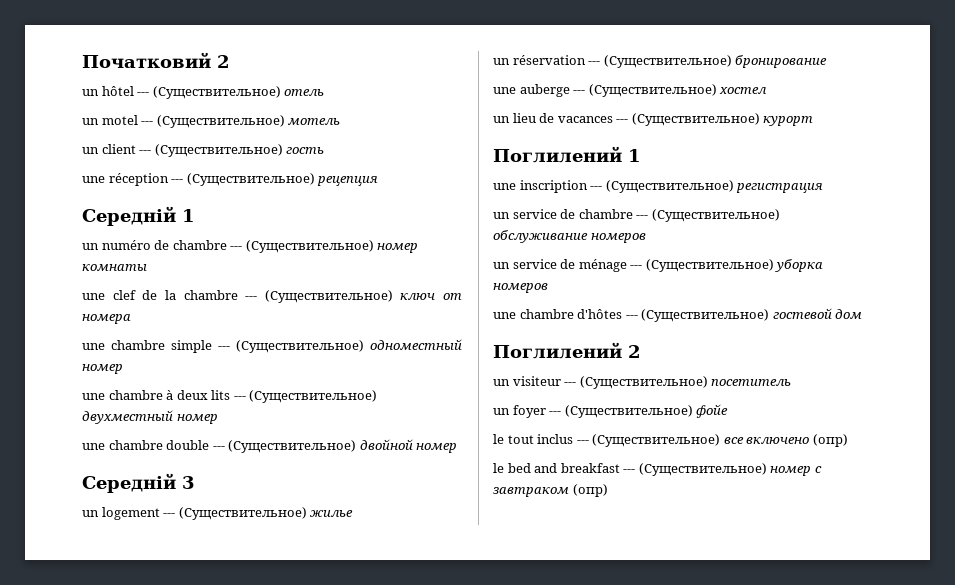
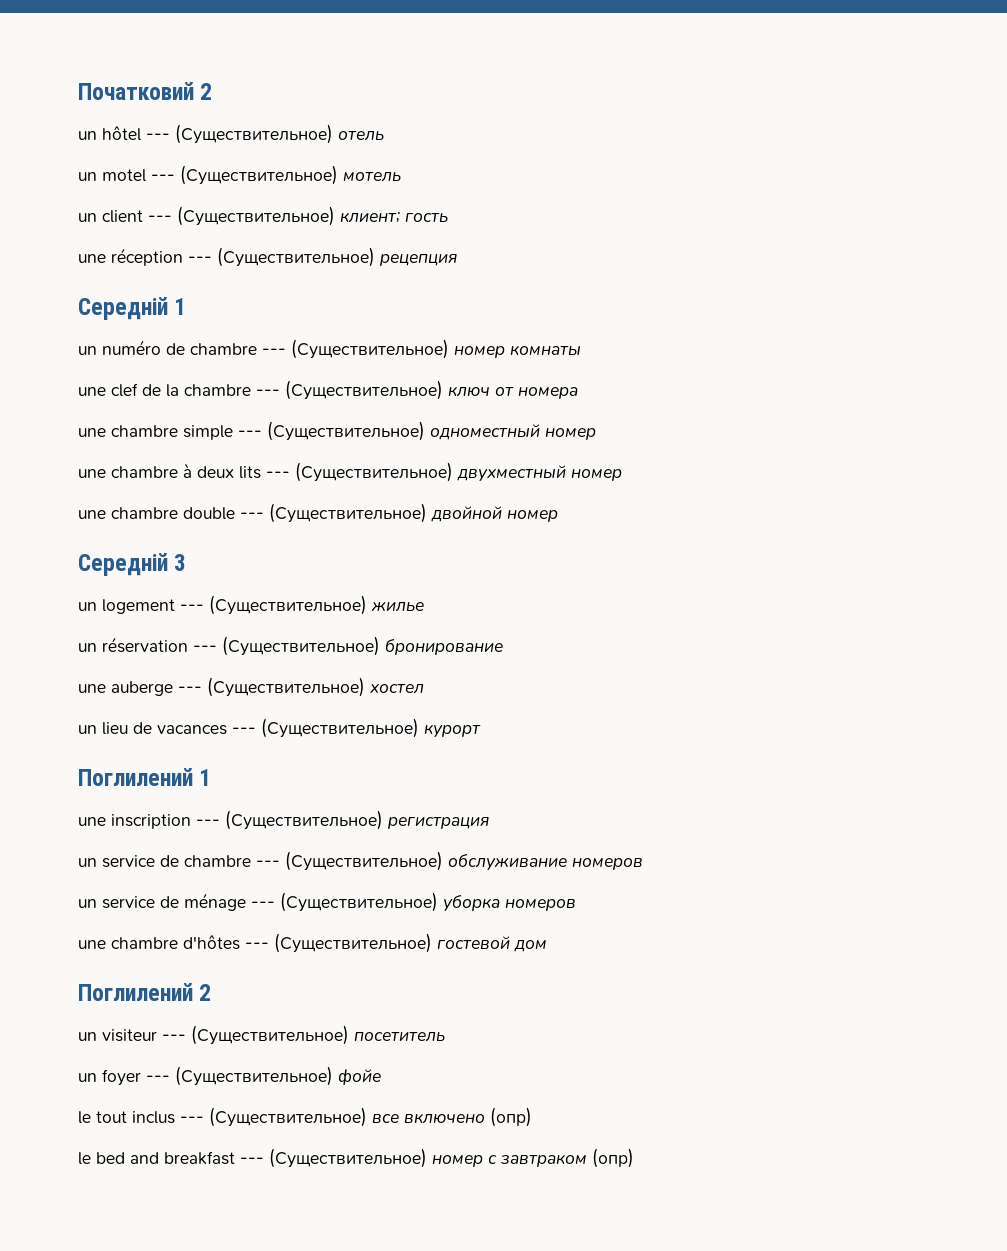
- un client --- (Существительное) гость
+ un client --- (Существительное) клиент; гость

